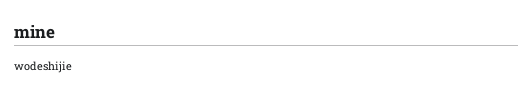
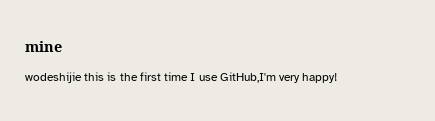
- wodeshijie
+ wodeshijie this is the first time I use GitHub,I'm very happy!

